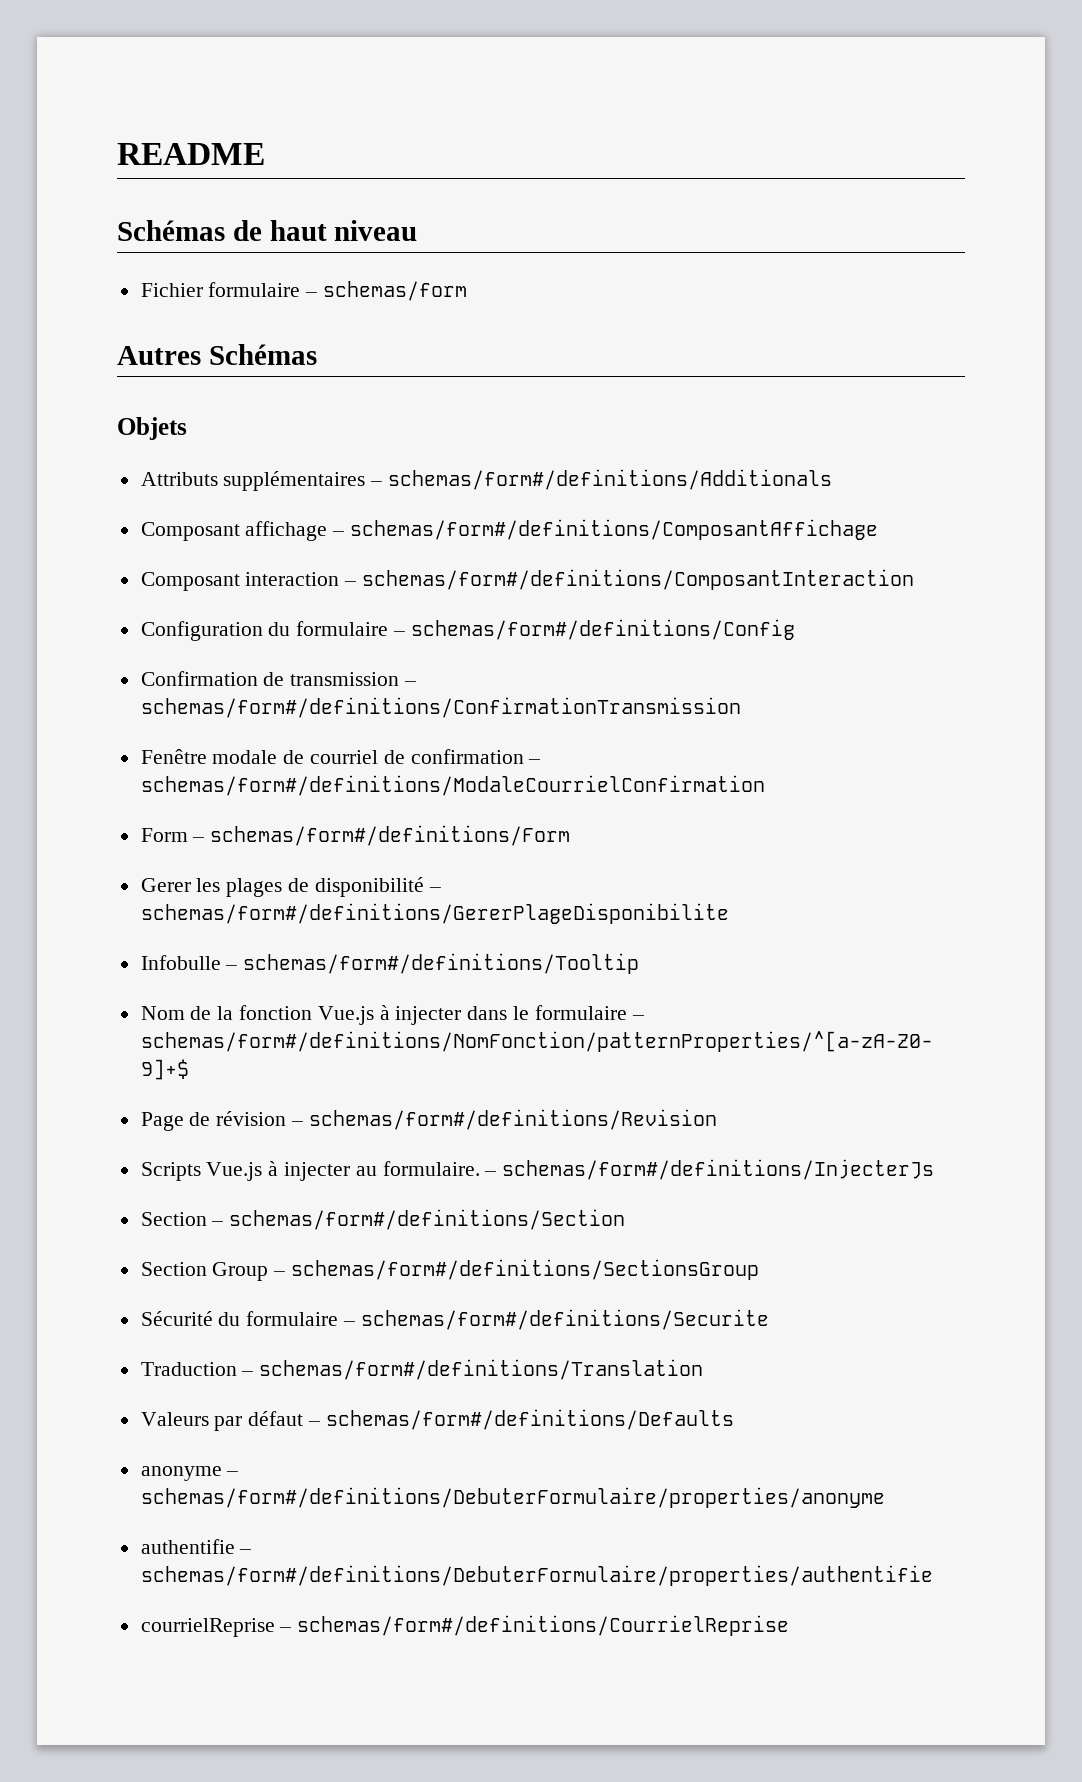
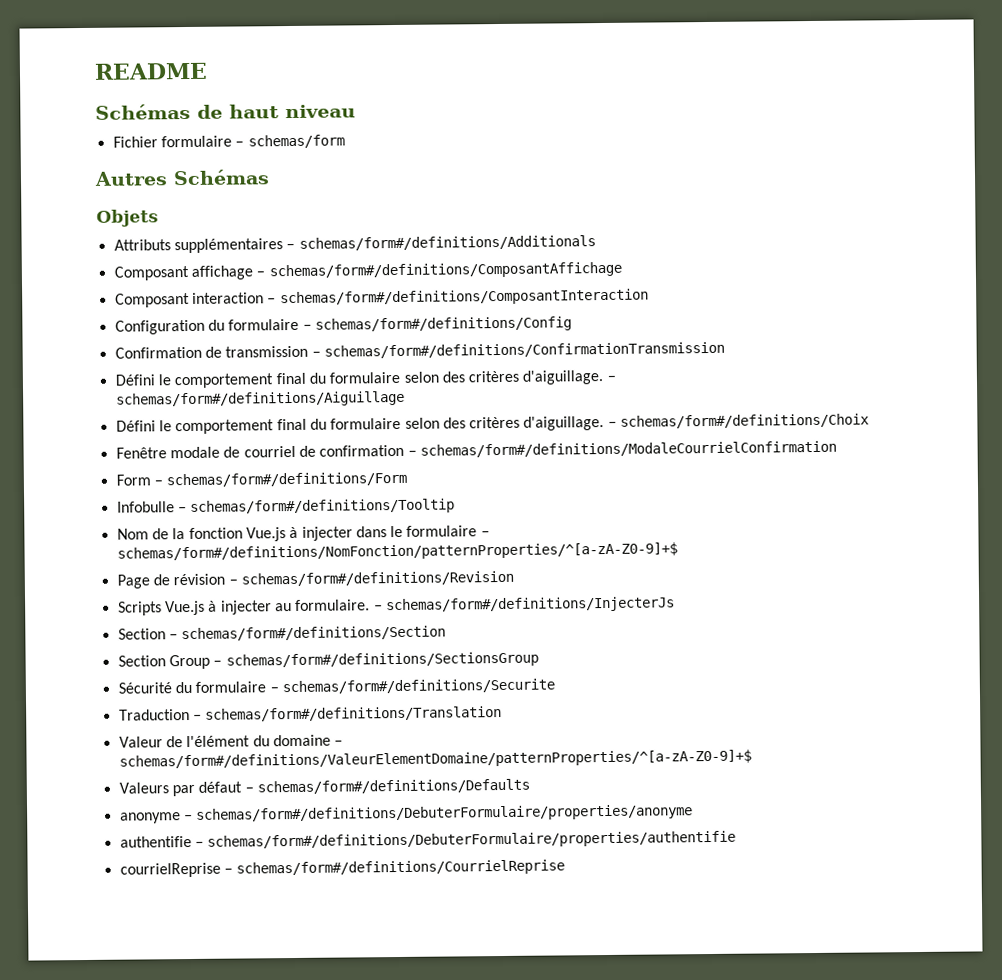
+ Défini le comportement final du formulaire selon des critères d'aiguillage. – schemas/form#/definitions/Aiguillage
+ Défini le comportement final du formulaire selon des critères d'aiguillage. – schemas/form#/definitions/Choix
- Gerer les plages de disponibilité – schemas/form#/definitions/GererPlageDisponibilite
+ Valeur de l'élément du domaine – schemas/form#/definitions/ValeurElementDomaine/patternProperties/^[a-zA-Z0-9]+$

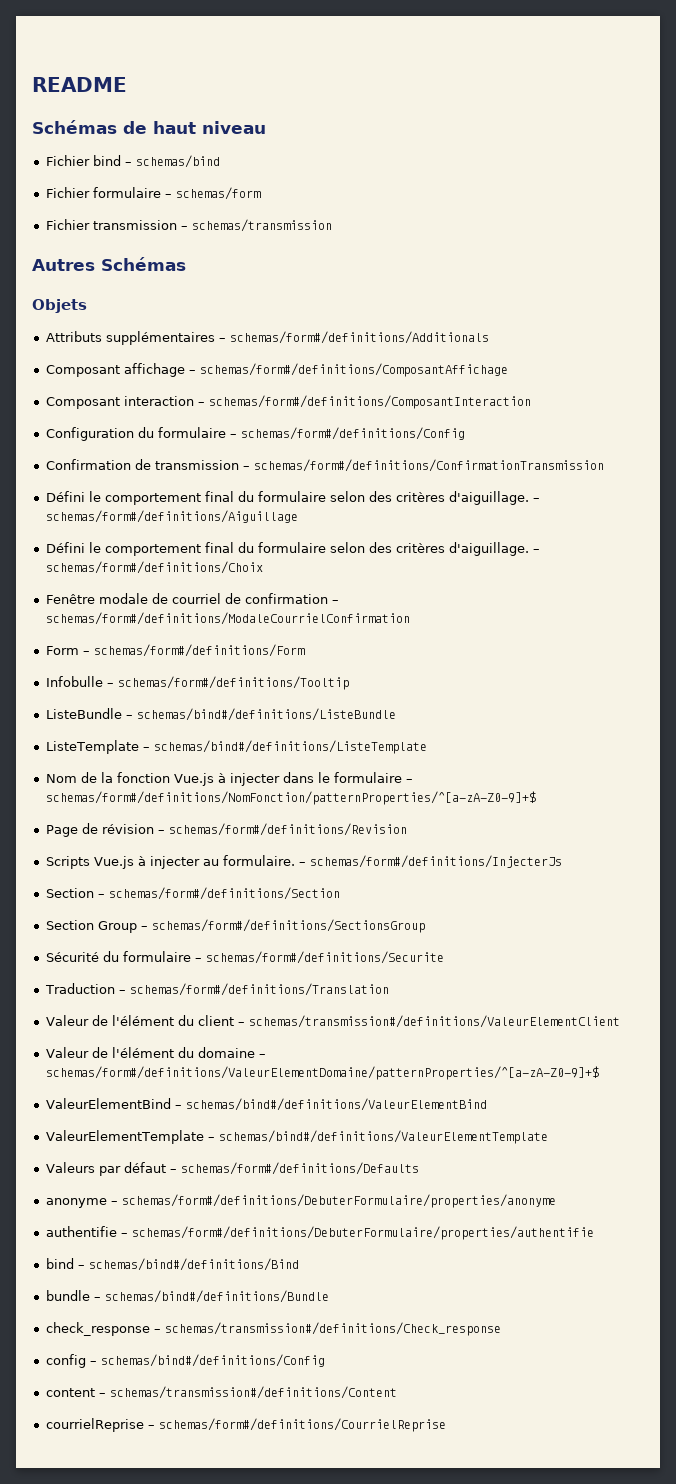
+ Fichier bind – schemas/bind
+ Fichier transmission – schemas/transmission
+ ListeBundle – schemas/bind#/definitions/ListeBundle
+ ListeTemplate – schemas/bind#/definitions/ListeTemplate
+ Valeur de l'élément du client – schemas/transmission#/definitions/ValeurElementClient
+ ValeurElementBind – schemas/bind#/definitions/ValeurElementBind
+ ValeurElementTemplate – schemas/bind#/definitions/ValeurElementTemplate
+ bind – schemas/bind#/definitions/Bind
+ bundle – schemas/bind#/definitions/Bundle
+ check_response – schemas/transmission#/definitions/Check_response
+ config – schemas/bind#/definitions/Config
+ content – schemas/transmission#/definitions/Content

